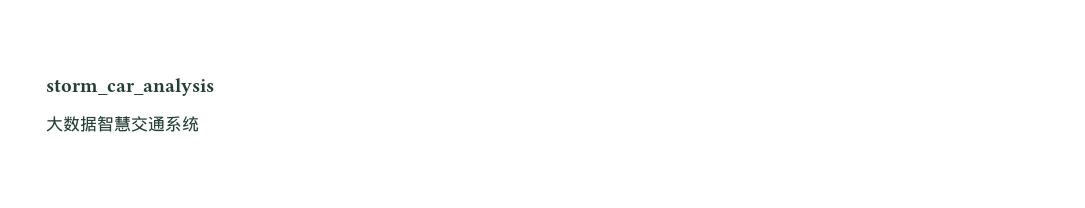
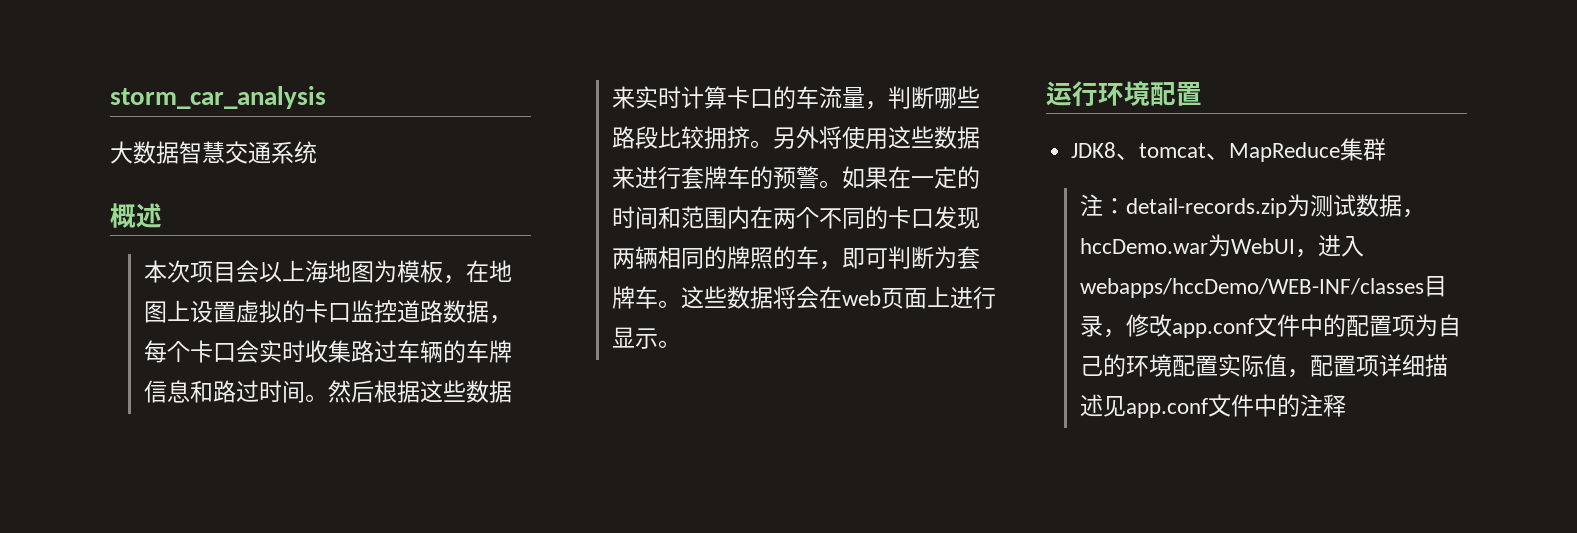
+ 概述
+ 本次项目会以上海地图为模板，在地图上设置虚拟的卡口监控道路数据，每个卡口会实时收集路过车辆的车牌信息和路过时间。然后根据这些数据来实时计算卡口的车流量，判断哪些路段比较拥挤。另外将使用这些数据来进行套牌车的预警。如果在一定的时间和范围内在两个不同的卡口发现两辆相同的牌照的车，即可判断为套牌车。这些数据将会在web页面上进行显示。
+ 运行环境配置
+ JDK8、tomcat、MapReduce集群
+ 注：detail-records.zip为测试数据，hccDemo.war为WebUI，进入webapps/hccDemo/WEB-INF/classes目录，修改app.conf文件中的配置项为自己的环境配置实际值，配置项详细描述见app.conf文件中的注释

